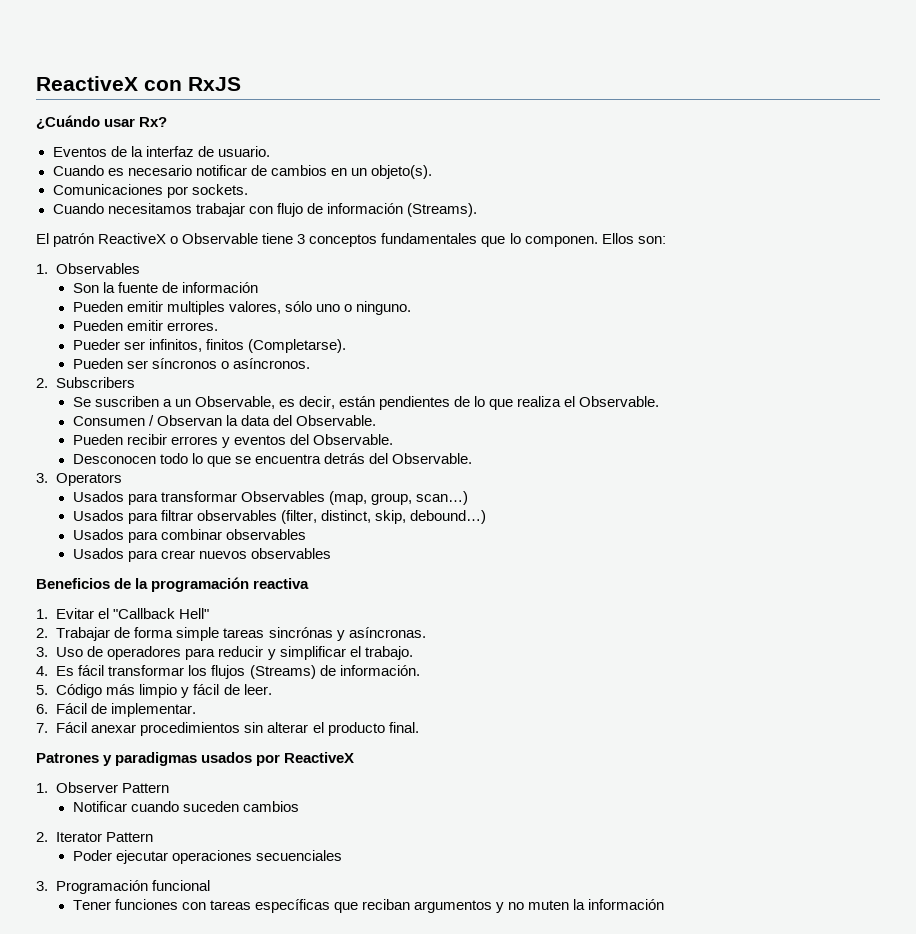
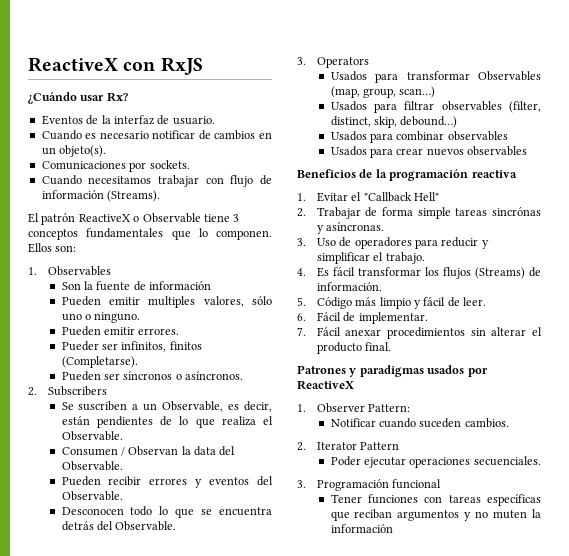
- 1. Observer Pattern
+ 1. Observer Pattern:
- Notificar cuando suceden cambios
+ Notificar cuando suceden cambios.
- Poder ejecutar operaciones secuenciales
+ Poder ejecutar operaciones secuenciales.

